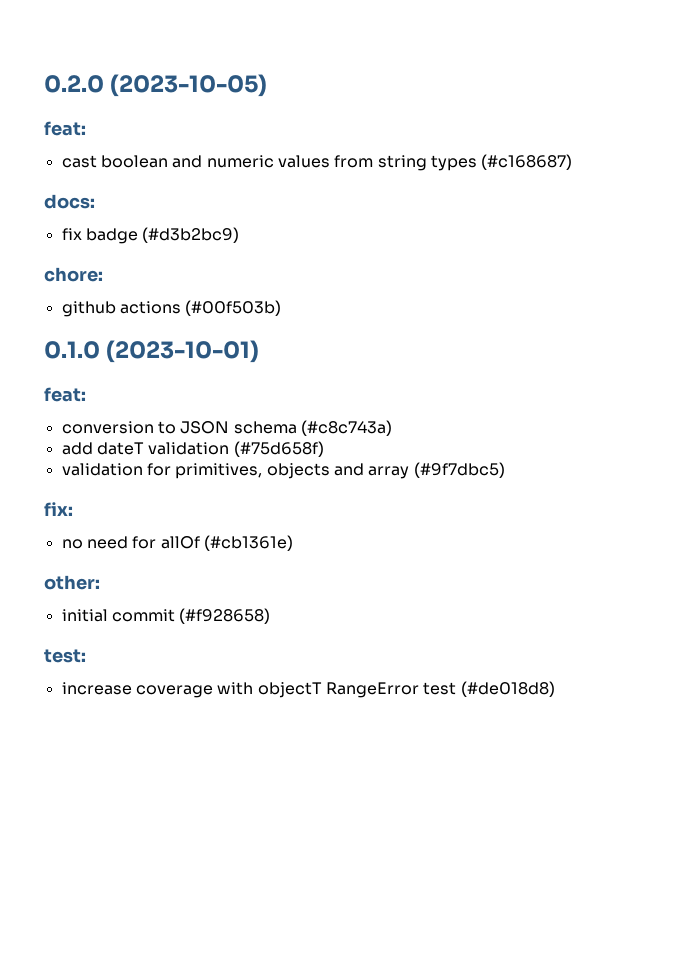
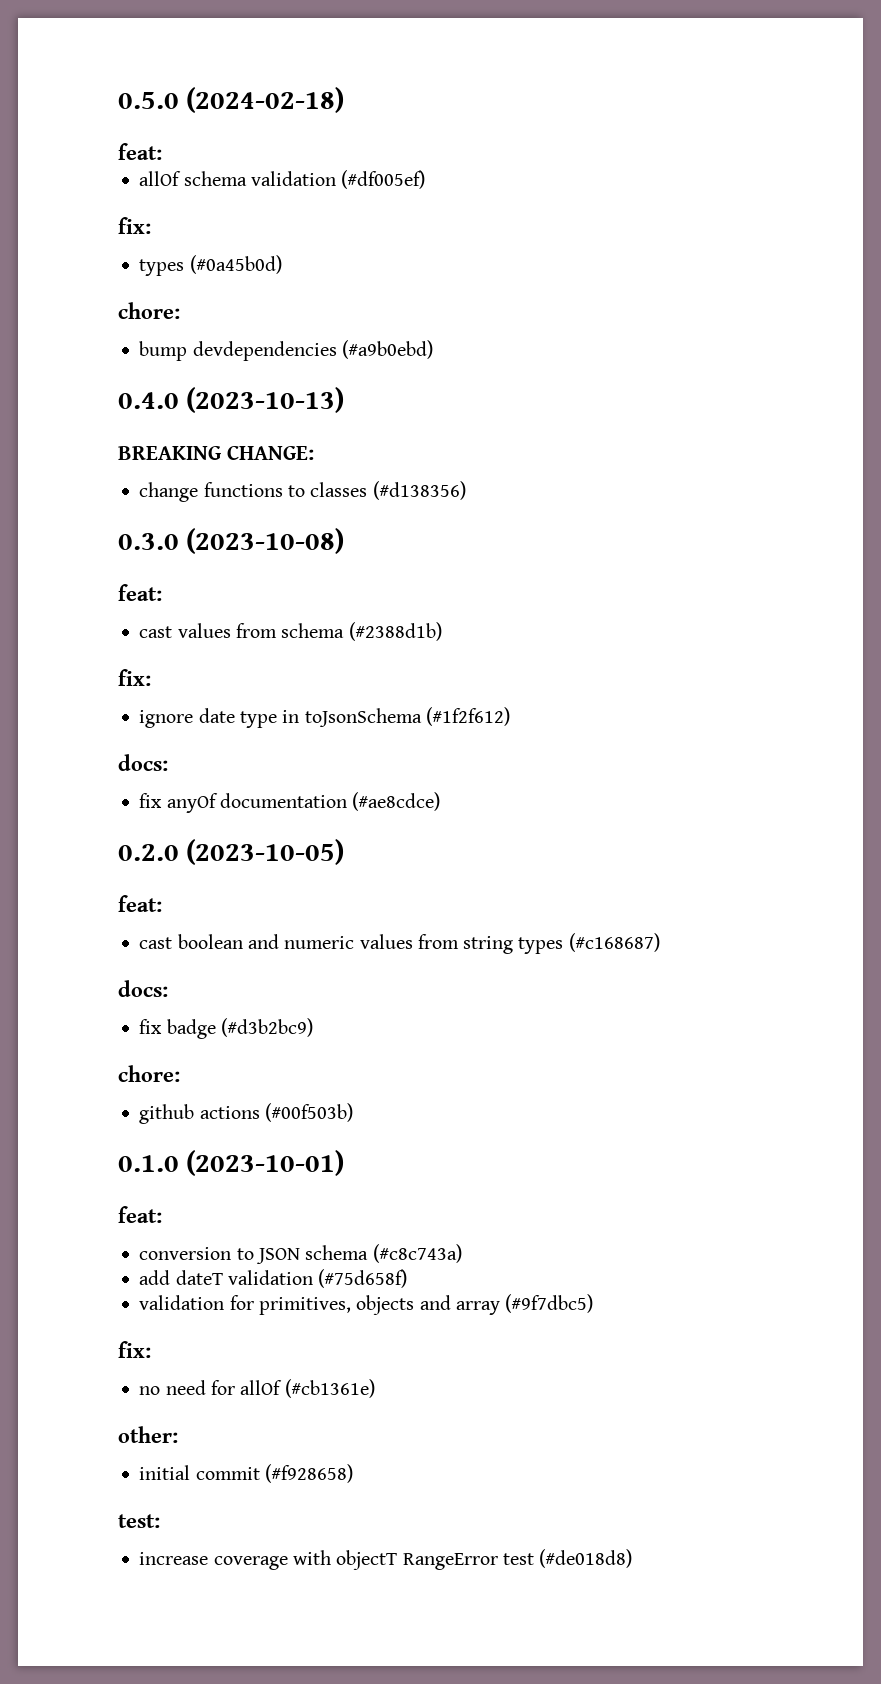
+ 0.5.0 (2024-02-18)
+ feat:
+ allOf schema validation (#df005ef)
+ fix:
+ types (#0a45b0d)
+ chore:
+ bump devdependencies (#a9b0ebd)
+ 0.4.0 (2023-10-13)
+ BREAKING CHANGE:
+ change functions to classes (#d138356)
+ 0.3.0 (2023-10-08)
+ feat:
+ cast values from schema (#2388d1b)
+ fix:
+ ignore date type in toJsonSchema (#1f2f612)
+ docs:
+ fix anyOf documentation (#ae8cdce)

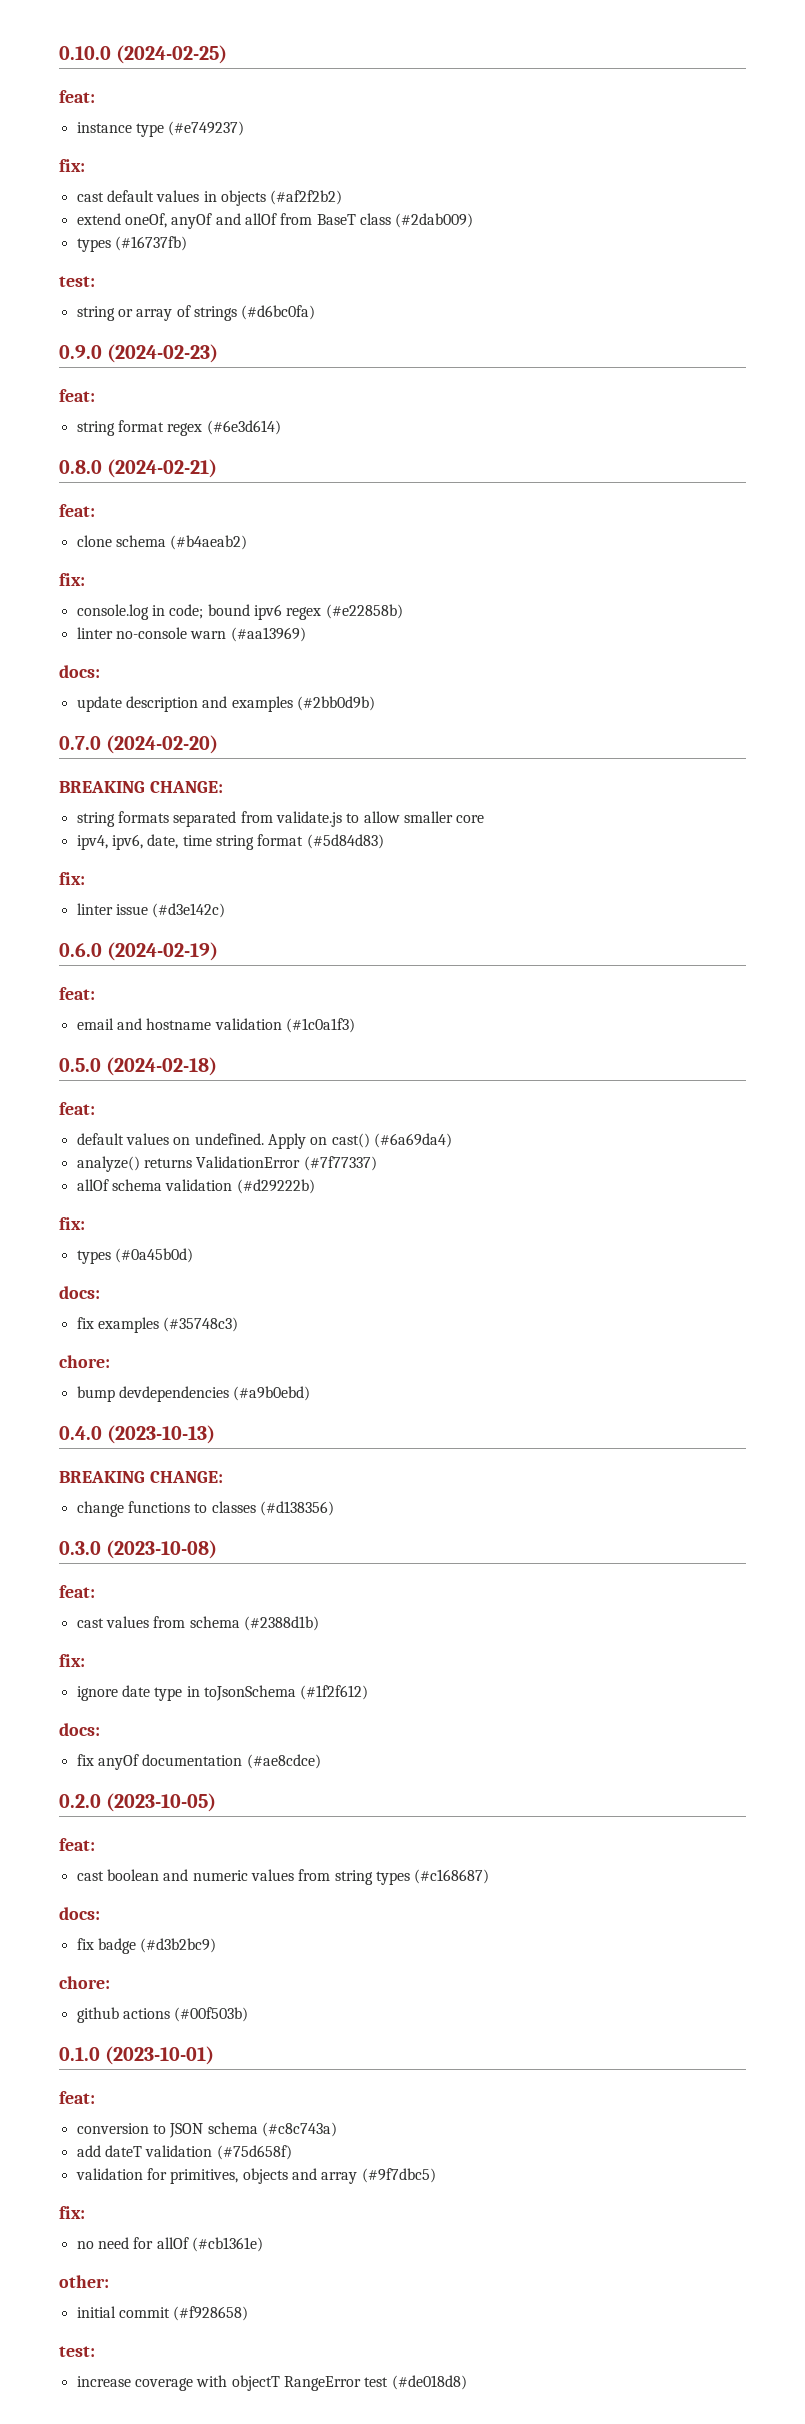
+ 0.10.0 (2024-02-25)
+ feat:
+ instance type (#e749237)
+ fix:
+ cast default values in objects (#af2f2b2)
+ extend oneOf, anyOf and allOf from BaseT class (#2dab009)
+ types (#16737fb)
+ test:
+ string or array of strings (#d6bc0fa)
+ 0.9.0 (2024-02-23)
+ feat:
+ string format regex (#6e3d614)
+ 0.8.0 (2024-02-21)
+ feat:
+ clone schema (#b4aeab2)
+ fix:
+ console.log in code; bound ipv6 regex (#e22858b)
+ linter no-console warn (#aa13969)
+ docs:
+ update description and examples (#2bb0d9b)
+ 0.7.0 (2024-02-20)
+ BREAKING CHANGE:
+ string formats separated from validate.js to allow smaller core
+ ipv4, ipv6, date, time string format (#5d84d83)
+ fix:
+ linter issue (#d3e142c)
+ 0.6.0 (2024-02-19)
+ feat:
+ email and hostname validation (#1c0a1f3)
  0.5.0 (2024-02-18)
  feat:
+ default values on undefined. Apply on cast() (#6a69da4)
+ analyze() returns ValidationError (#7f77337)
- allOf schema validation (#df005ef)
+ allOf schema validation (#d29222b)
  types (#0a45b0d)
+ docs:
+ fix examples (#35748c3)

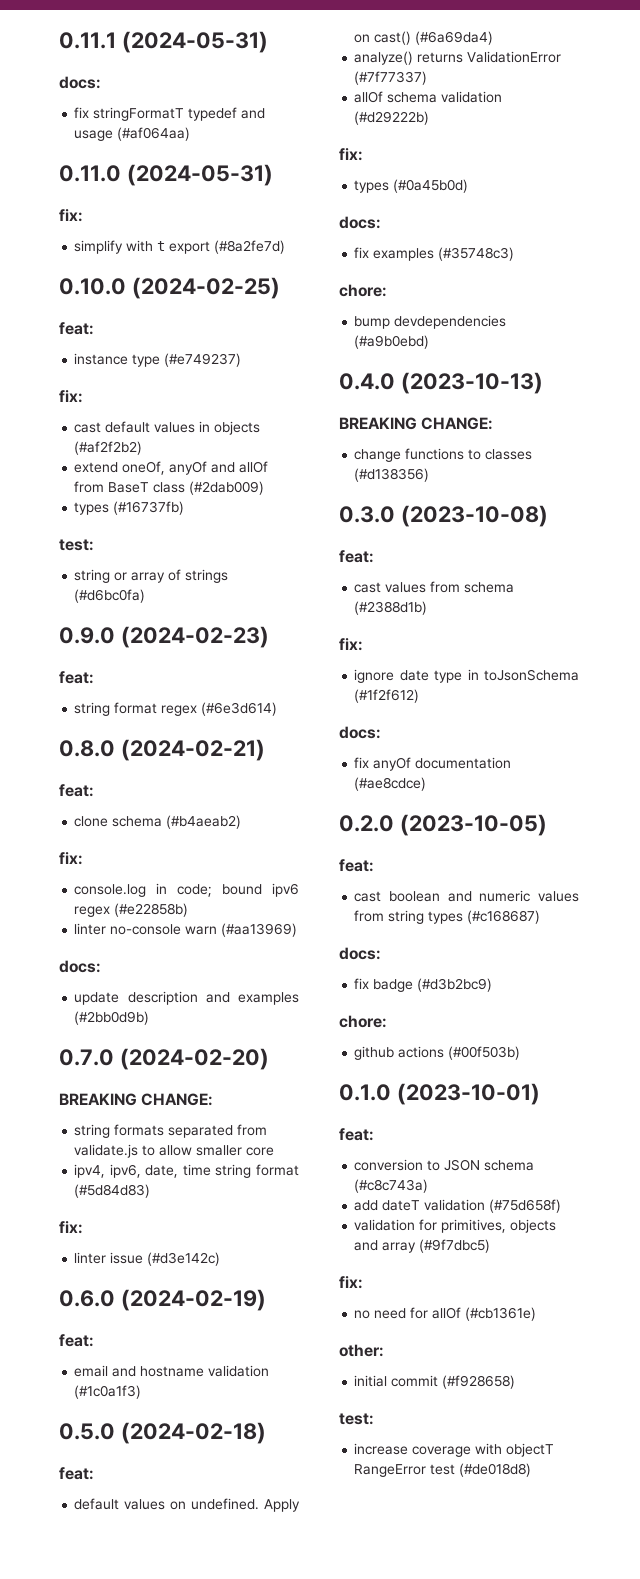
+ 0.11.1 (2024-05-31)
+ docs:
+ fix stringFormatT typedef and usage (#af064aa)
+ 0.11.0 (2024-05-31)
+ fix:
+ simplify with t export (#8a2fe7d)

